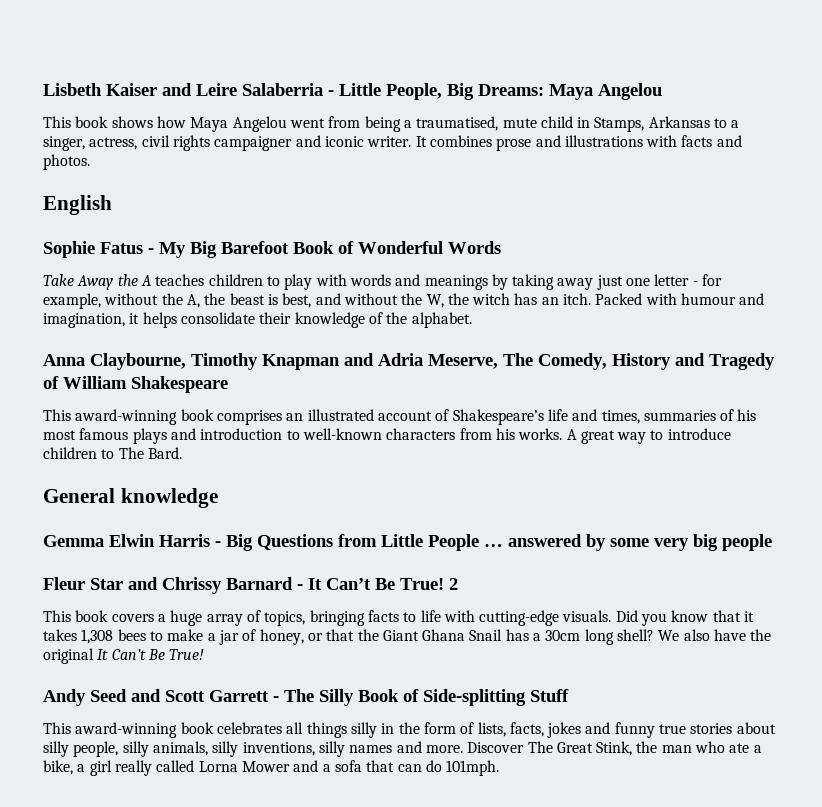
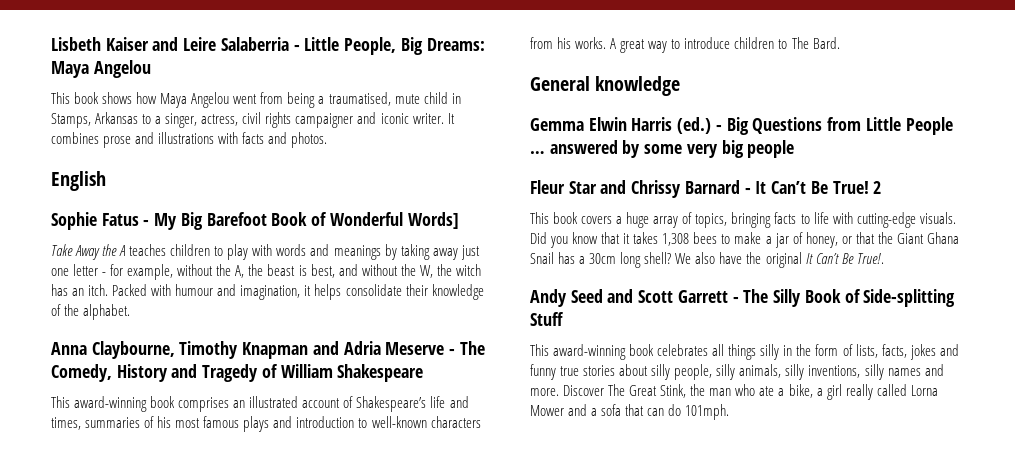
- Sophie Fatus - My Big Barefoot Book of Wonderful Words
+ Sophie Fatus - My Big Barefoot Book of Wonderful Words]
- Anna Claybourne, Timothy Knapman and Adria Meserve, The Comedy, History and Tragedy of William Shakespeare
+ Anna Claybourne, Timothy Knapman and Adria Meserve - The Comedy, History and Tragedy of William Shakespeare
- Gemma Elwin Harris - Big Questions from Little People … answered by some very big people
+ Gemma Elwin Harris (ed.) - Big Questions from Little People … answered by some very big people
- We also have the original It Can’t Be True!
+ We also have the original It Can’t Be True!.

